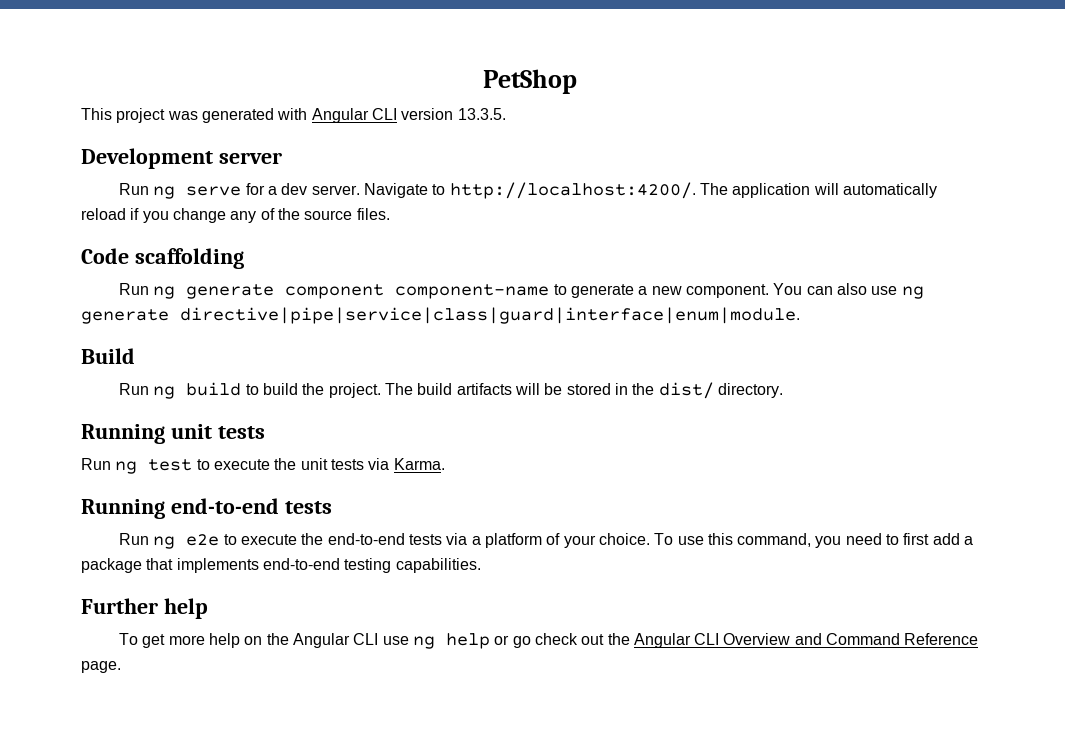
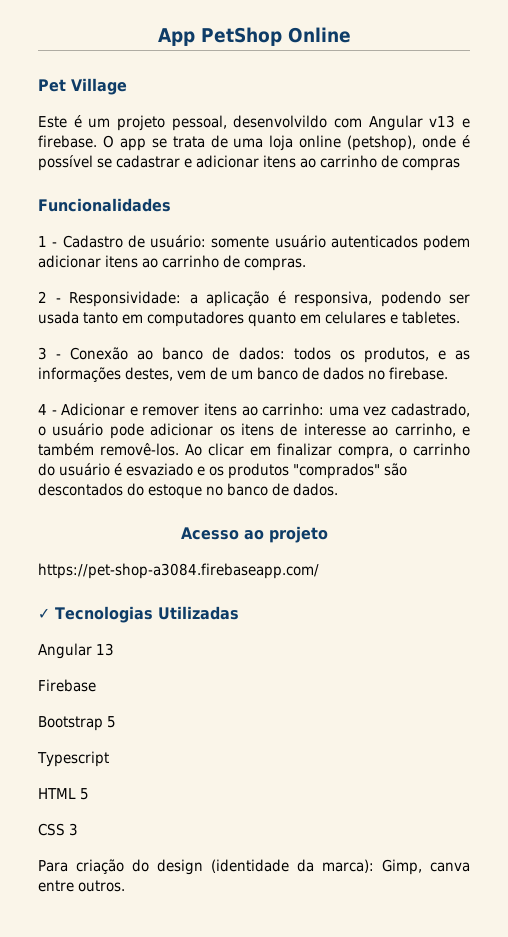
- PetShop
- This project was generated with Angular CLI version 13.3.5.
- Development server
- Run ng serve for a dev server. Navigate to http://localhost:4200/. The application will automatically reload if you change any of the source files.
- Code scaffolding
- Run ng generate component component-name to generate a new component. You can also use ng generate directive|pipe|service|class|guard|interface|enum|module.
- Build
- Run ng build to build the project. The build artifacts will be stored in the dist/ directory.
- Running unit tests
- Run ng test to execute the unit tests via Karma.
- Running end-to-end tests
- Run ng e2e to execute the end-to-end tests via a platform of your choice. To use this command, you need to first add a package that implements end-to-end testing capabilities.
- Further help
- To get more help on the Angular CLI use ng help or go check out the Angular CLI Overview and Command Reference page.
+ App PetShop Online
+ Pet Village
+ Este é um projeto pessoal, desenvolvildo com Angular v13 e firebase. O app se trata de uma loja online (petshop), onde é possível se cadastrar e adicionar itens ao carrinho de compras
+ Funcionalidades
+ 1 - Cadastro de usuário: somente usuário autenticados podem adicionar itens ao carrinho de compras.
+ 2 - Responsividade: a aplicação é responsiva, podendo ser usada tanto em computadores quanto em celulares e tabletes.
+ 3 - Conexão ao banco de dados: todos os produtos, e as informações destes, vem de um banco de dados no firebase.
+ 4 - Adicionar e remover itens ao carrinho: uma vez cadastrado, o usuário pode adicionar os itens de interesse ao carrinho, e também removê-los. Ao clicar em finalizar compra, o carrinho do usuário é esvaziado e os produtos "comprados" são descontados do estoque no banco de dados.
+ Acesso ao projeto
+ https://pet-shop-a3084.firebaseapp.com/
+ ✓ Tecnologias Utilizadas
+ Angular 13
+ Firebase
+ Bootstrap 5
+ Typescript
+ HTML 5
+ CSS 3
+ Para criação do design (identidade da marca): Gimp, canva entre outros.

